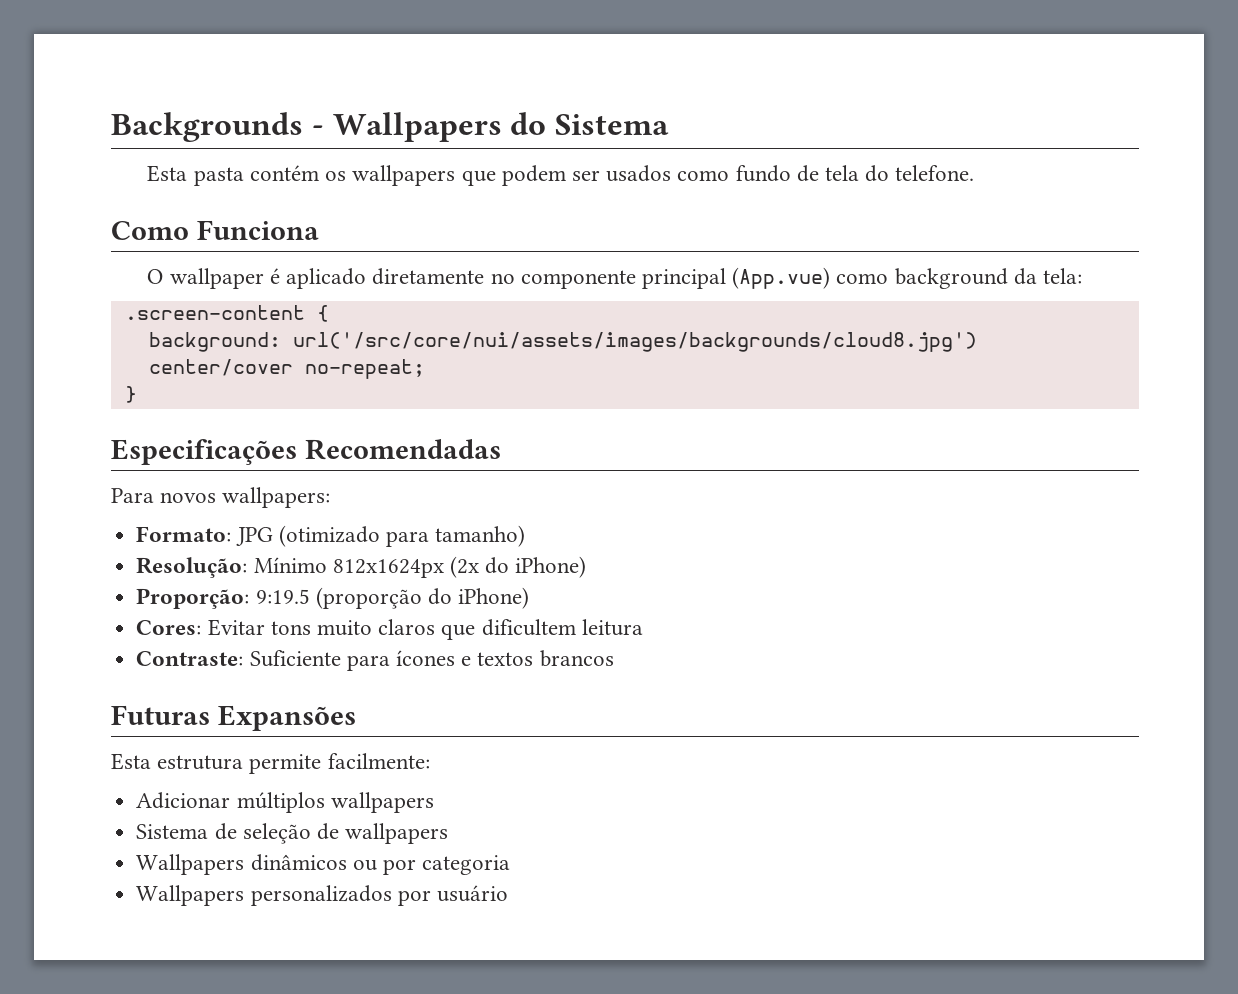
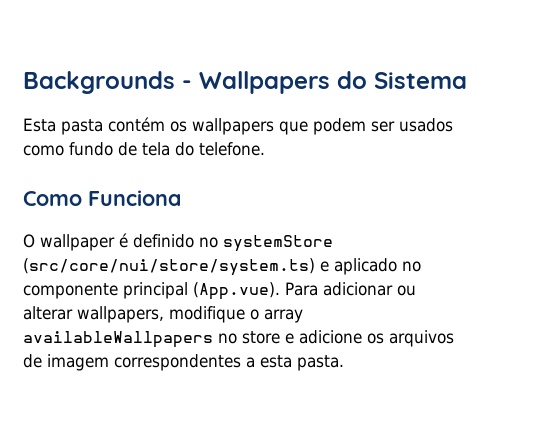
- O wallpaper é aplicado diretamente no componente principal (App.vue) como background da tela:
- .screen-content {
- background: url('/src/core/nui/assets/images/backgrounds/cloud8.jpg') center/cover no-repeat;
- }
- Especificações Recomendadas
- Para novos wallpapers:
- Formato: JPG (otimizado para tamanho)
- Resolução: Mínimo 812x1624px (2x do iPhone)
- Proporção: 9:19.5 (proporção do iPhone)
- Cores: Evitar tons muito claros que dificultem leitura
- Contraste: Suficiente para ícones e textos brancos
- Futuras Expansões
- Esta estrutura permite facilmente:
- Adicionar múltiplos wallpapers
- Sistema de seleção de wallpapers
- Wallpapers dinâmicos ou por categoria
- Wallpapers personalizados por usuário
+ O wallpaper é definido no systemStore (src/core/nui/store/system.ts) e aplicado no componente principal (App.vue). Para adicionar ou alterar wallpapers, modifique o array availableWallpapers no store e adicione os arquivos de imagem correspondentes a esta pasta.

